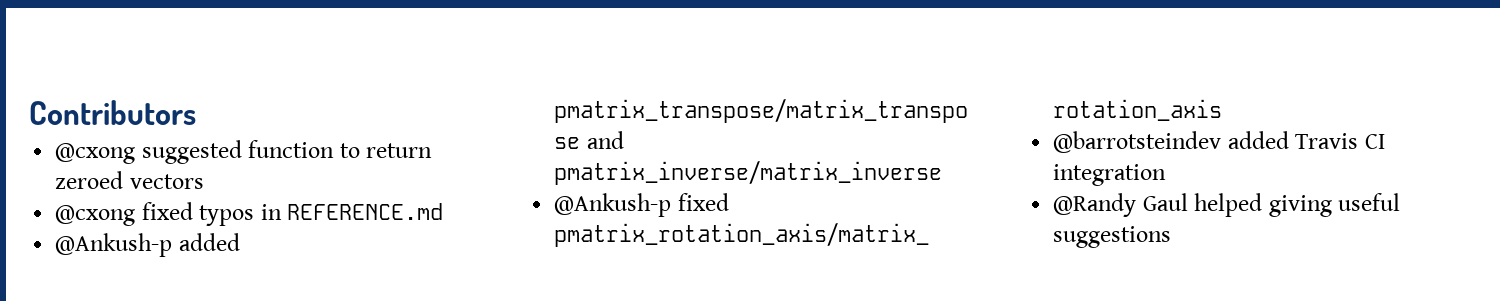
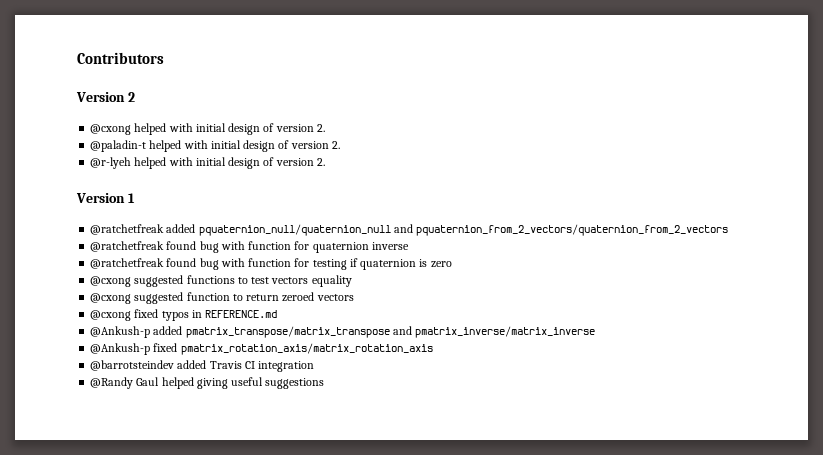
+ Version 2
+ @cxong helped with initial design of version 2.
+ @paladin-t helped with initial design of version 2.
+ @r-lyeh helped with initial design of version 2.
+ Version 1
+ @ratchetfreak added pquaternion_null/quaternion_null and pquaternion_from_2_vectors/quaternion_from_2_vectors
+ @ratchetfreak found bug with function for quaternion inverse
+ @ratchetfreak found bug with function for testing if quaternion is zero
+ @cxong suggested functions to test vectors equality

